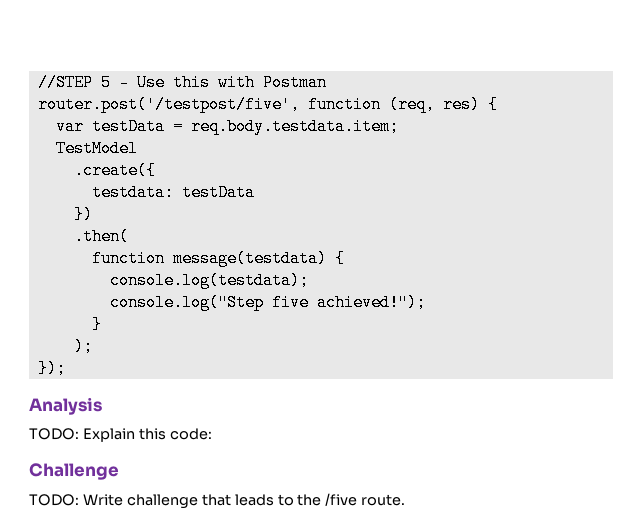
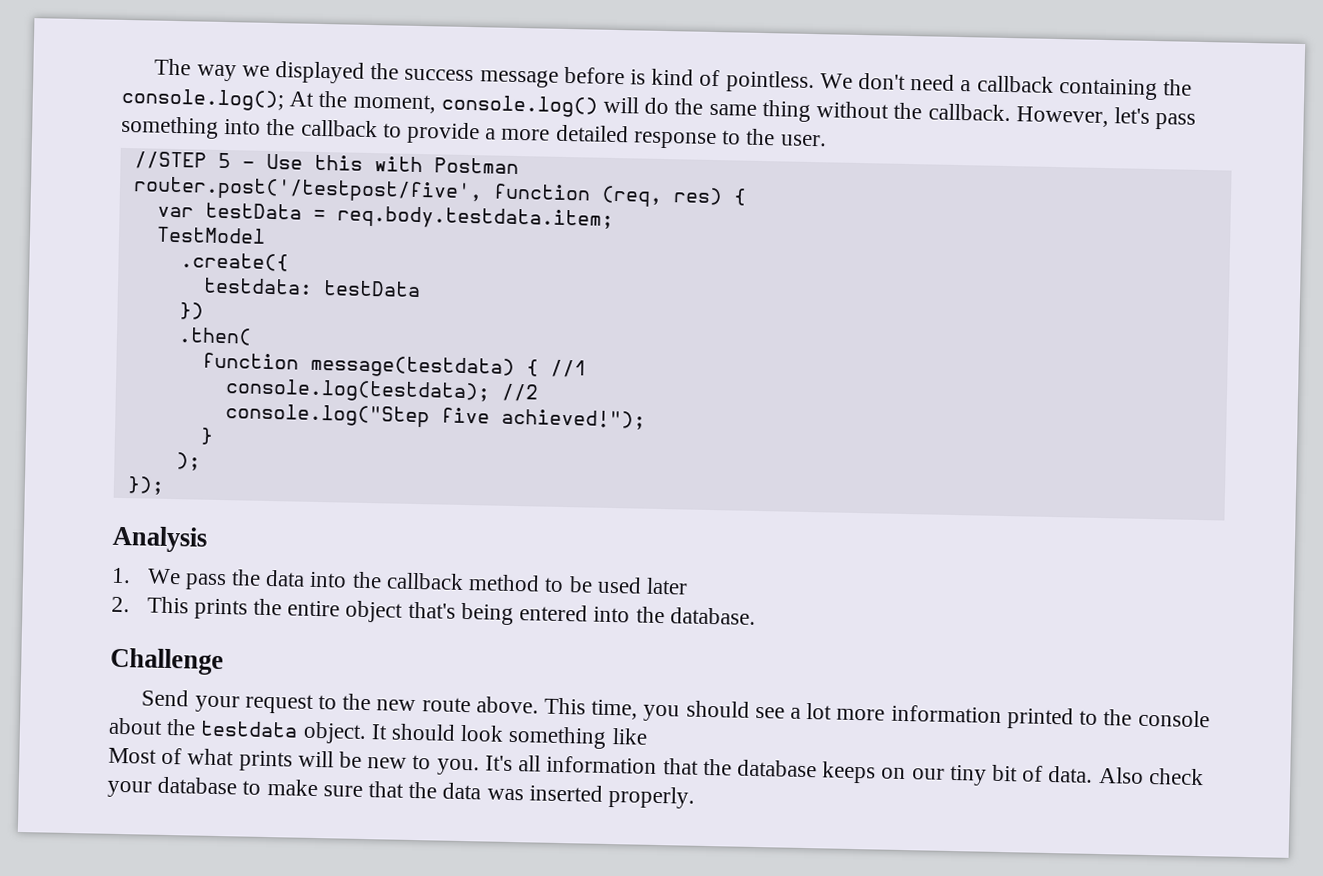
+ The way we displayed the success message before is kind of pointless. We don't need a callback containing the console.log(); At the moment, console.log() will do the same thing without the callback. However, let's pass something into the callback to provide a more detailed response to the user.
- function message(testdata) {
+ function message(testdata) { //1
- console.log(testdata);
+ console.log(testdata); //2
- TODO: Explain this code:
+ 1. We pass the data into the callback method to be used later
+ 2. This prints the entire object that's being entered into the database.
  Challenge
- TODO: Write challenge that leads to the /five route.
+ Send your request to the new route above. This time, you should see a lot more information printed to the console about the testdata object. It should look something like
+ Most of what prints will be new to you. It's all information that the database keeps on our tiny bit of data. Also check your database to make sure that the data was inserted properly.

